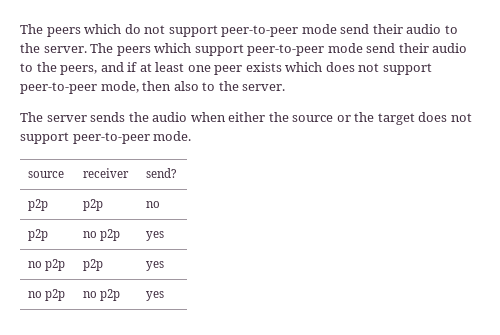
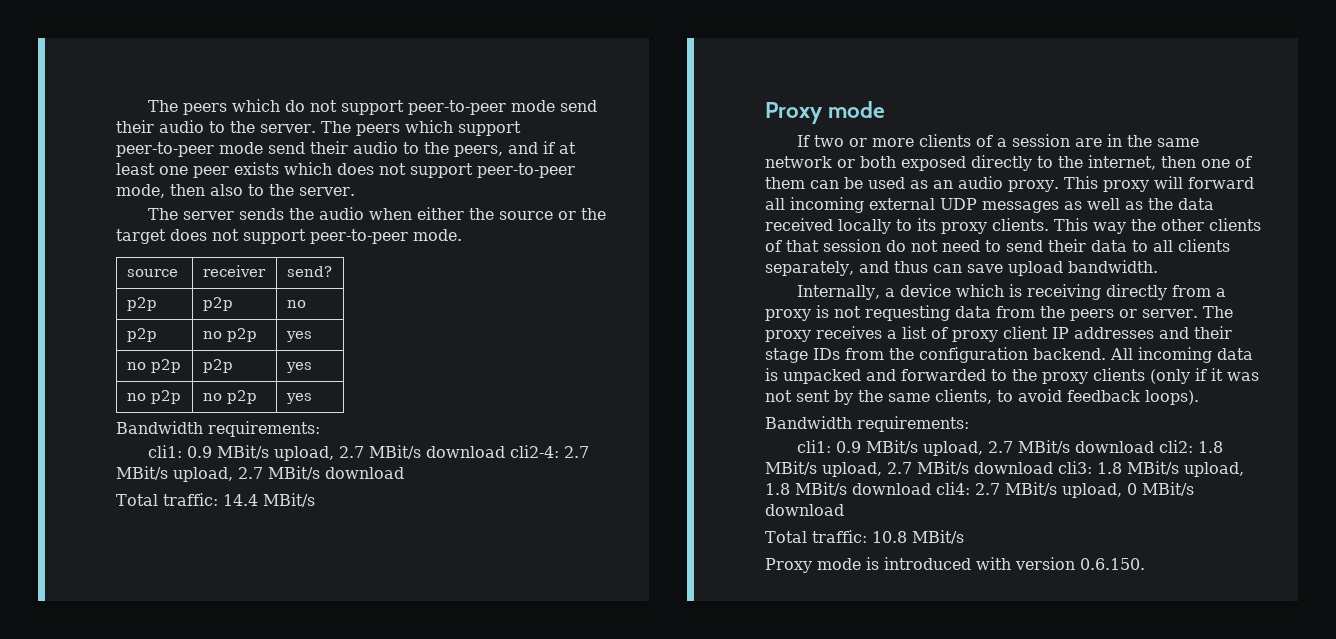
  no p2p | no p2p | yes
+ Bandwidth requirements:
+ cli1: 0.9 MBit/s upload, 2.7 MBit/s download cli2-4: 2.7 MBit/s upload, 2.7 MBit/s download
+ Total traffic: 14.4 MBit/s
+ Proxy mode
+ If two or more clients of a session are in the same network or both exposed directly to the internet, then one of them can be used as an audio proxy. This proxy will forward all incoming external UDP messages as well as the data received locally to its proxy clients. This way the other clients of that session do not need to send their data to all clients separately, and thus can save upload bandwidth.
+ Internally, a device which is receiving directly from a proxy is not requesting data from the peers or server. The proxy receives a list of proxy client IP addresses and their stage IDs from the configuration backend. All incoming data is unpacked and forwarded to the proxy clients (only if it was not sent by the same clients, to avoid feedback loops).
+ Bandwidth requirements:
+ cli1: 0.9 MBit/s upload, 2.7 MBit/s download cli2: 1.8 MBit/s upload, 2.7 MBit/s download cli3: 1.8 MBit/s upload, 1.8 MBit/s download cli4: 2.7 MBit/s upload, 0 MBit/s download
+ Total traffic: 10.8 MBit/s
+ Proxy mode is introduced with version 0.6.150.

